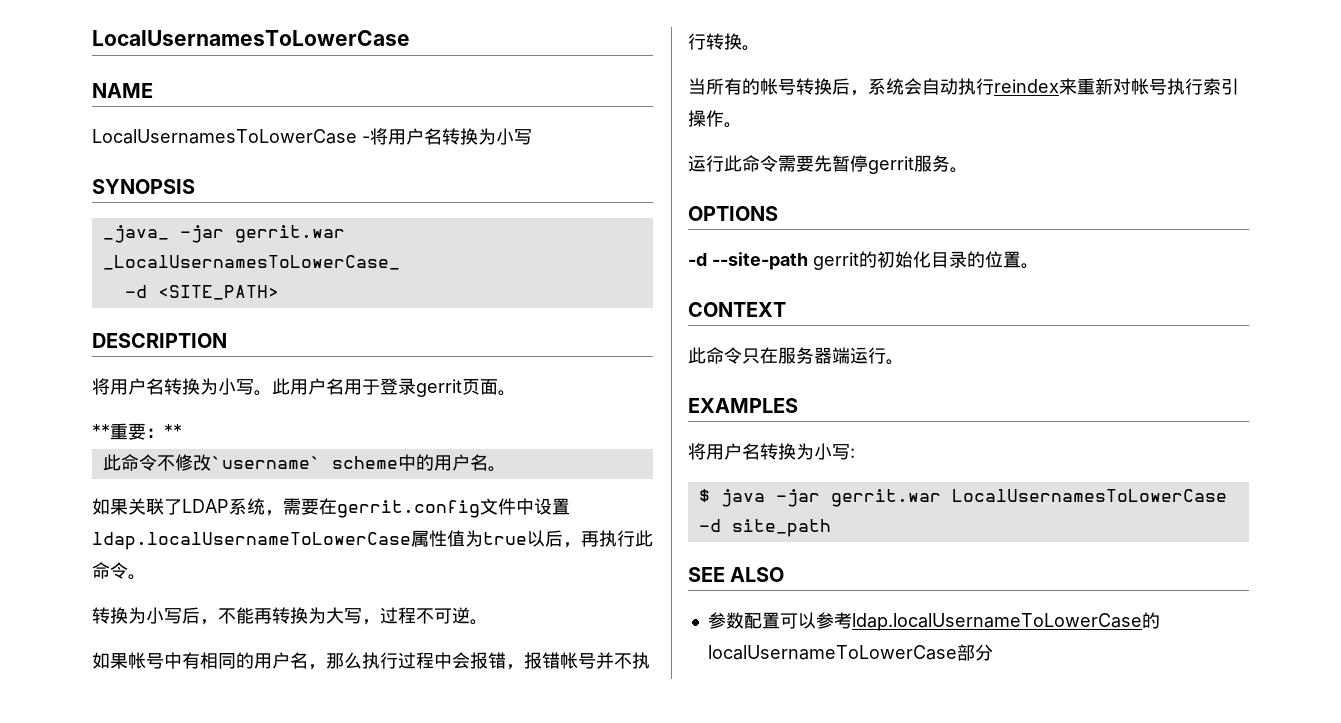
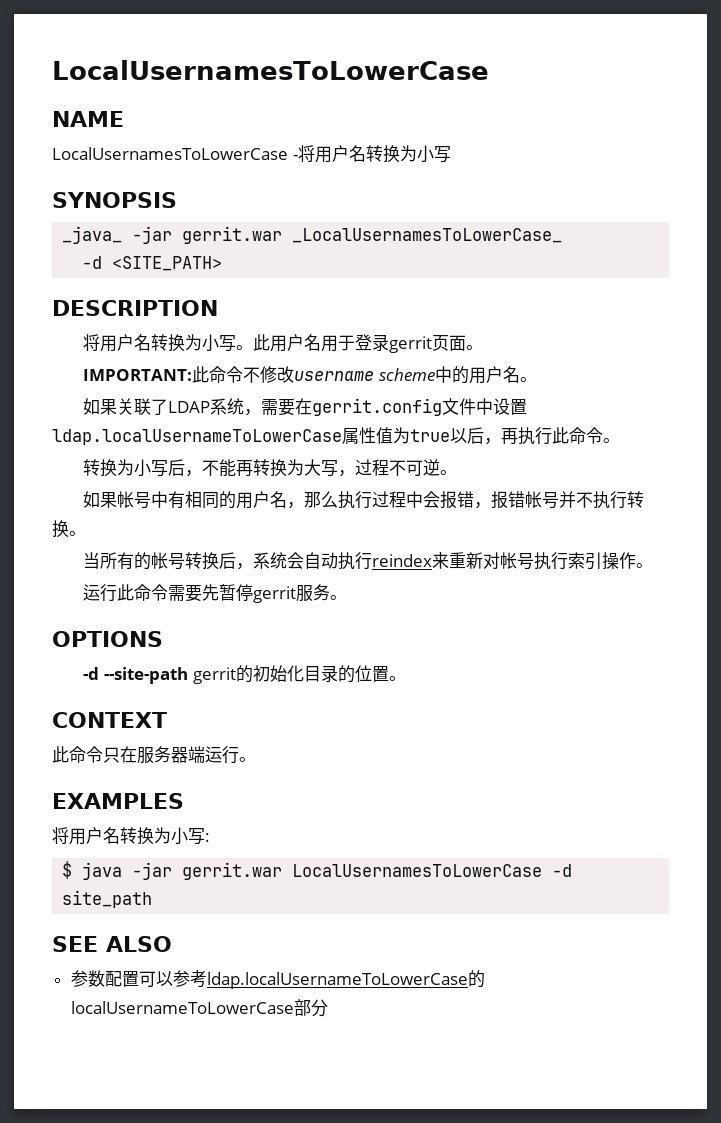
- **重要：**
- 此命令不修改`username` scheme中的用户名。
+ IMPORTANT:此命令不修改username scheme中的用户名。

